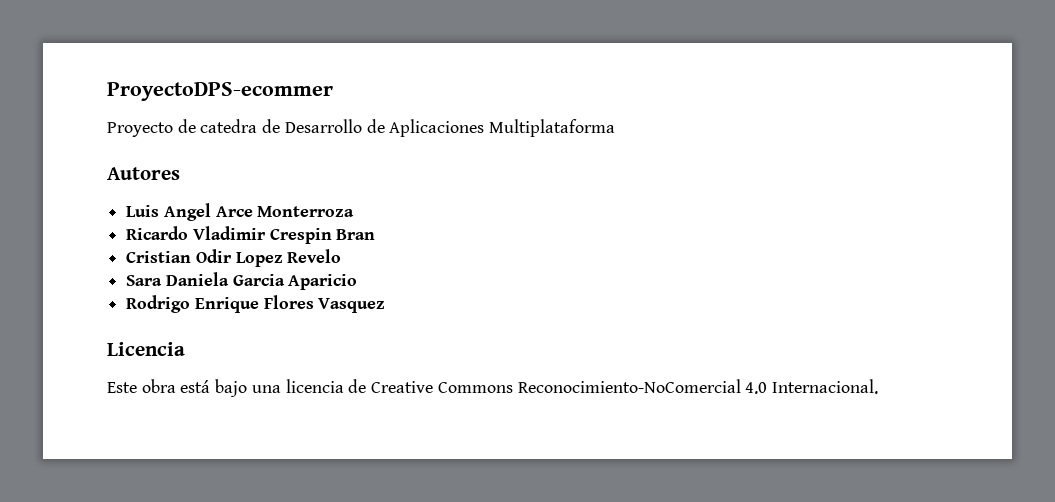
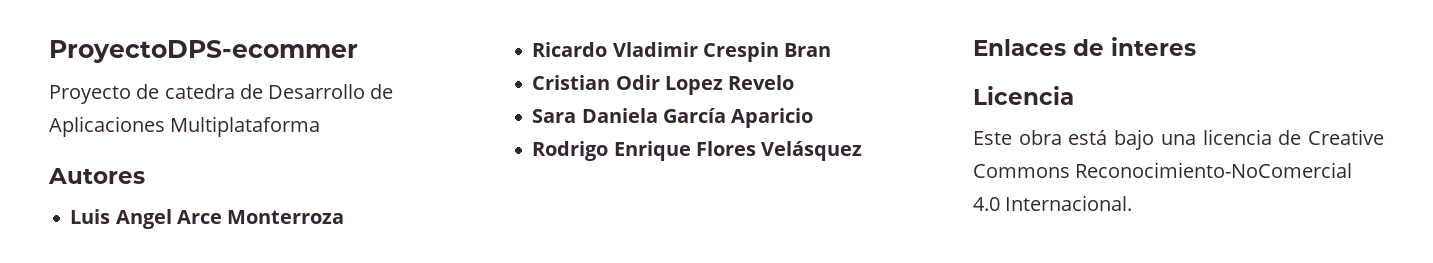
- Sara Daniela Garcia Aparicio
+ Sara Daniela García Aparicio
- Rodrigo Enrique Flores Vasquez
+ Rodrigo Enrique Flores Velásquez
+ Enlaces de interes

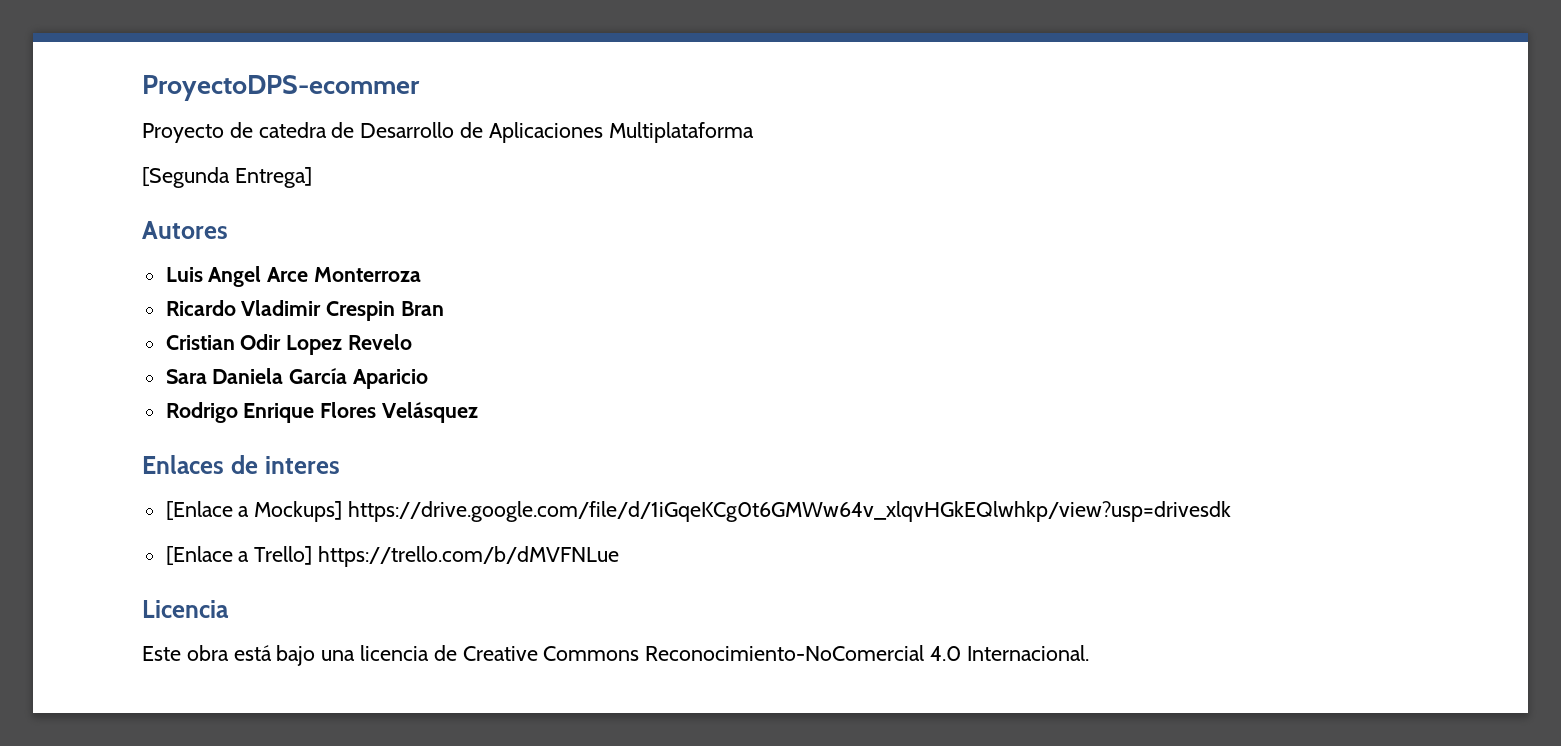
+ [Segunda Entrega]
+ [Enlace a Mockups] https://drive.google.com/file/d/1iGqeKCg0t6GMWw64v_xlqvHGkEQlwhkp/view?usp=drivesdk
+ [Enlace a Trello] https://trello.com/b/dMVFNLue

